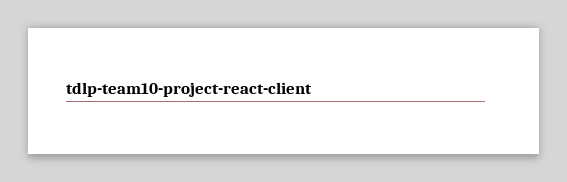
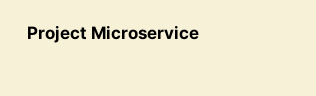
- tdlp-team10-project-react-client
+ Project Microservice

